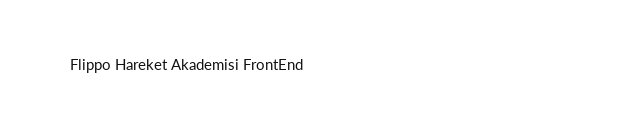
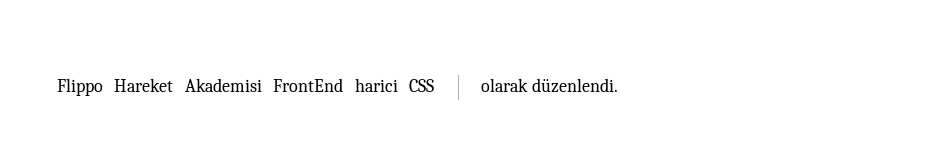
- Flippo Hareket Akademisi FrontEnd
+ Flippo Hareket Akademisi FrontEnd harici CSS olarak düzenlendi.

